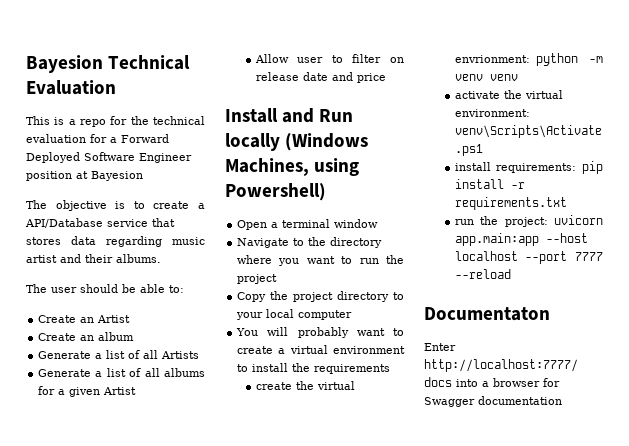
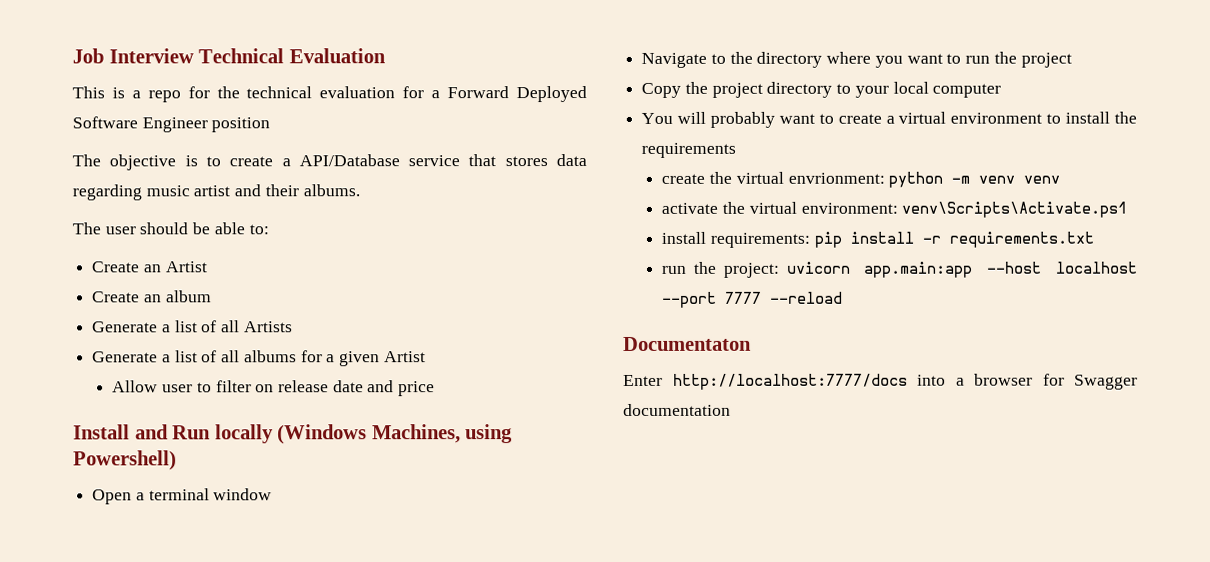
- Bayesion Technical Evaluation
+ Job Interview Technical Evaluation
- This is a repo for the technical evaluation for a Forward Deployed Software Engineer position at Bayesion
+ This is a repo for the technical evaluation for a Forward Deployed Software Engineer position

